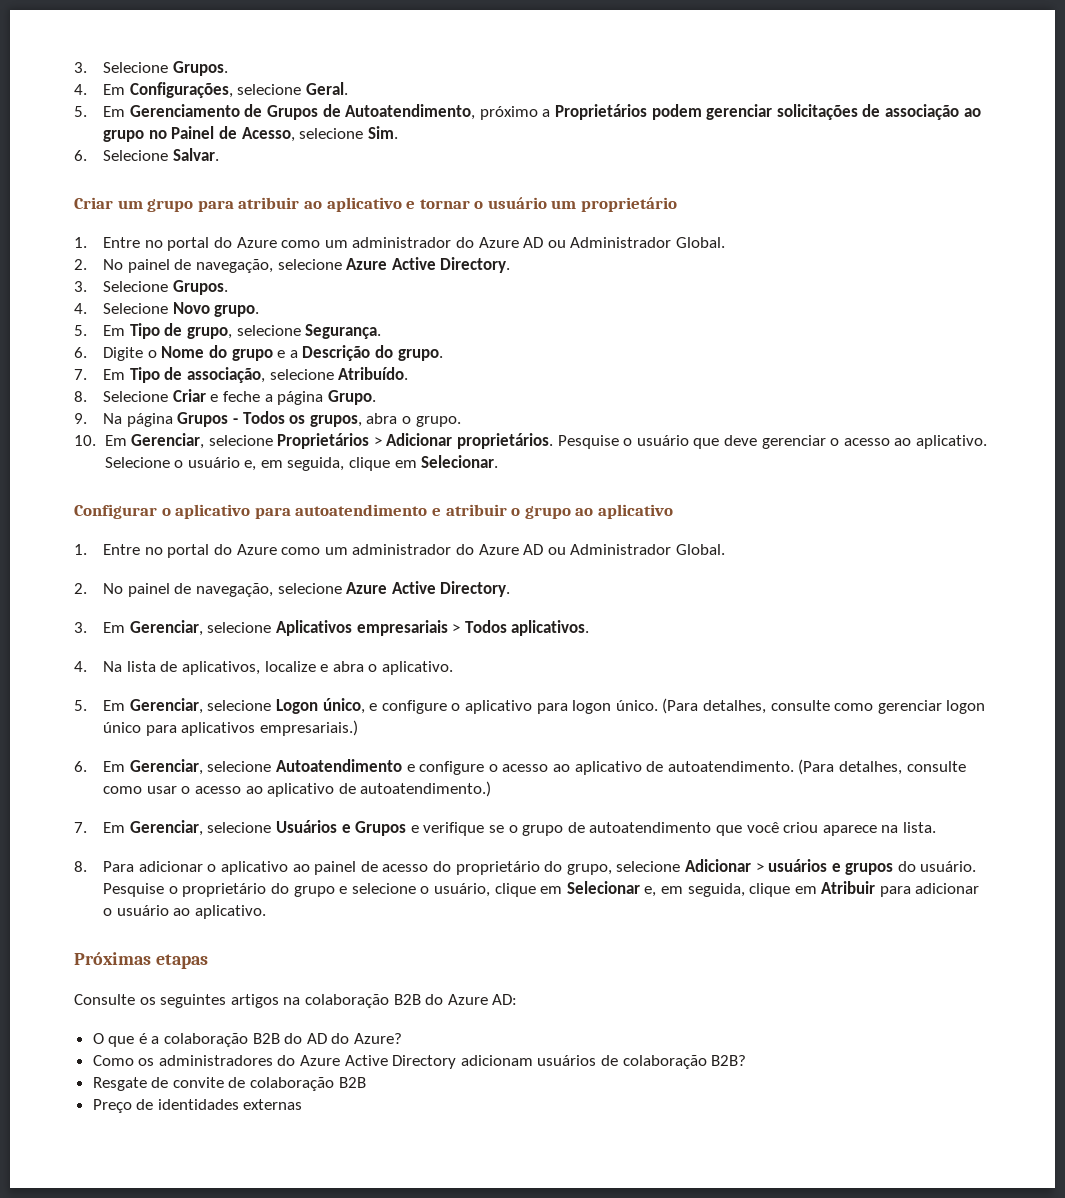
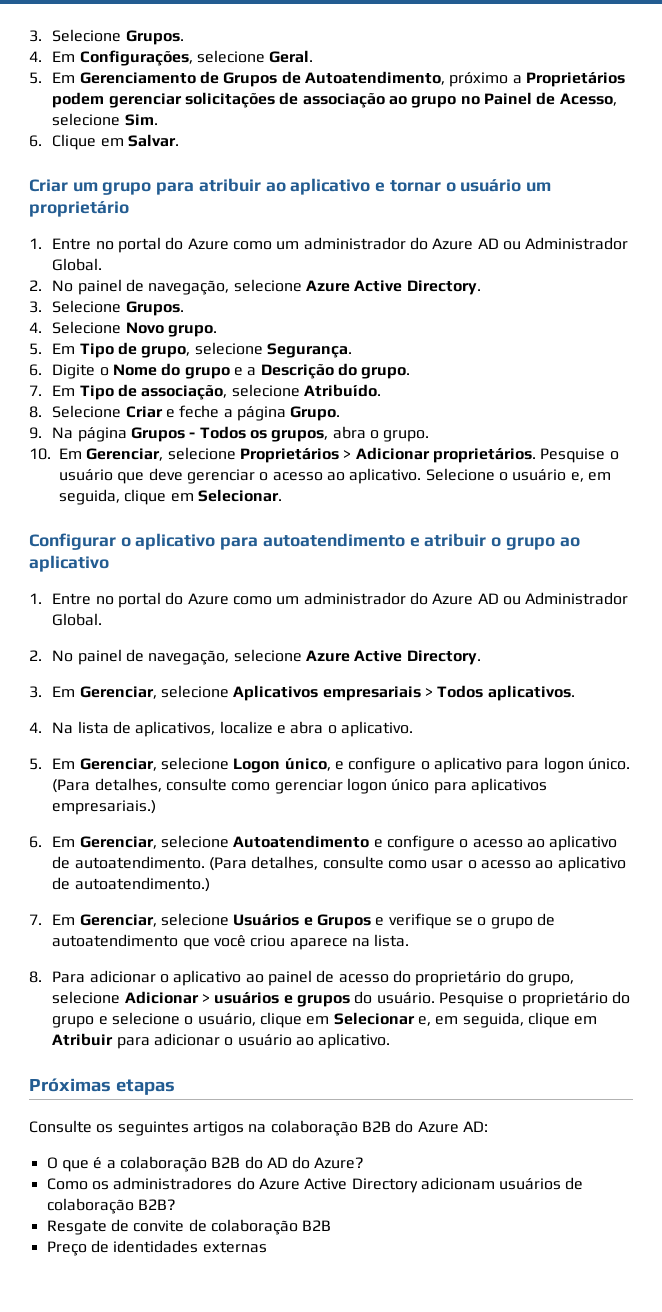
- 6. Selecione Salvar.
+ 6. Clique em Salvar.

